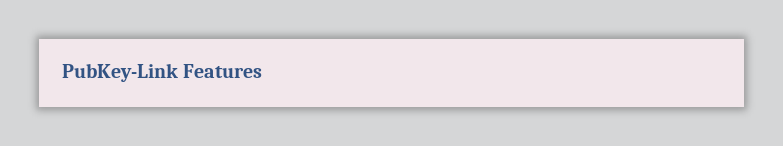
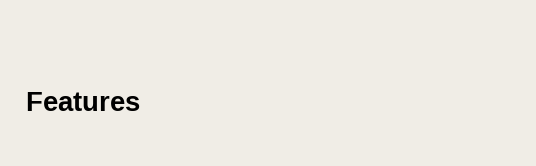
- PubKey-Link Features
+ Features

